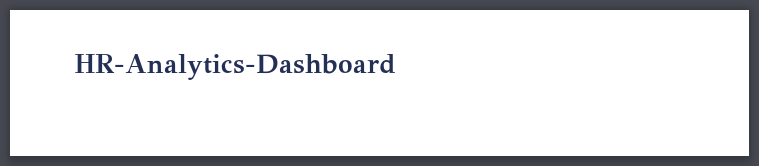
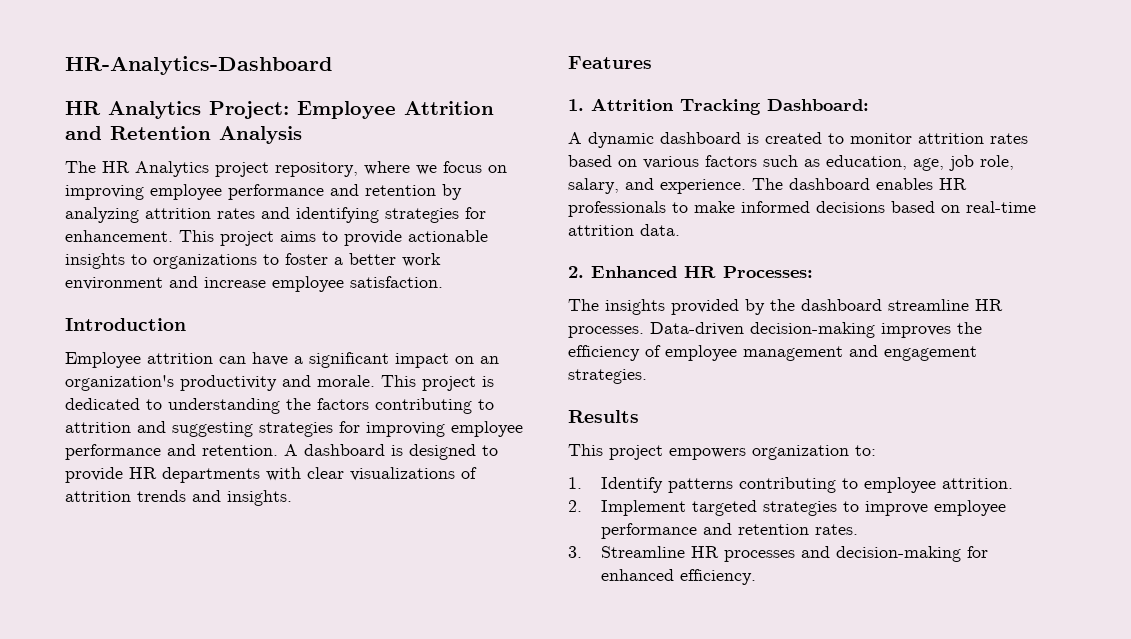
+ HR Analytics Project: Employee Attrition and Retention Analysis
+ The HR Analytics project repository, where we focus on improving employee performance and retention by analyzing attrition rates and identifying strategies for enhancement. This project aims to provide actionable insights to organizations to foster a better work environment and increase employee satisfaction.
+ Introduction
+ Employee attrition can have a significant impact on an organization's productivity and morale. This project is dedicated to understanding the factors contributing to attrition and suggesting strategies for improving employee performance and retention. A dashboard is designed to provide HR departments with clear visualizations of attrition trends and insights.
+ Features
+ 1. Attrition Tracking Dashboard:
+ A dynamic dashboard is created to monitor attrition rates based on various factors such as education, age, job role, salary, and experience. The dashboard enables HR professionals to make informed decisions based on real-time attrition data.
+ 2. Enhanced HR Processes:
+ The insights provided by the dashboard streamline HR processes. Data-driven decision-making improves the efficiency of employee management and engagement strategies.
+ Results
+ This project empowers organization to:
+ 1. Identify patterns contributing to employee attrition.
+ 2. Implement targeted strategies to improve employee performance and retention rates.
+ 3. Streamline HR processes and decision-making for enhanced efficiency.

